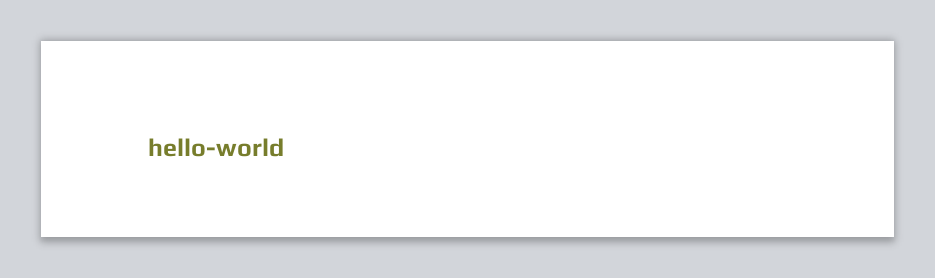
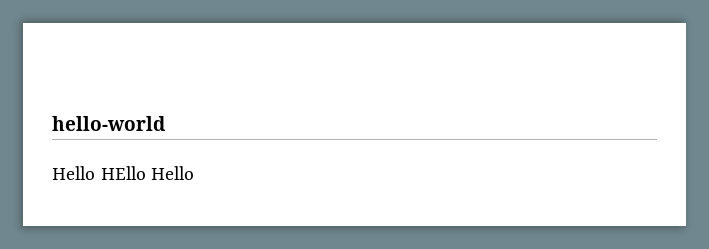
+ Hello HEllo Hello

